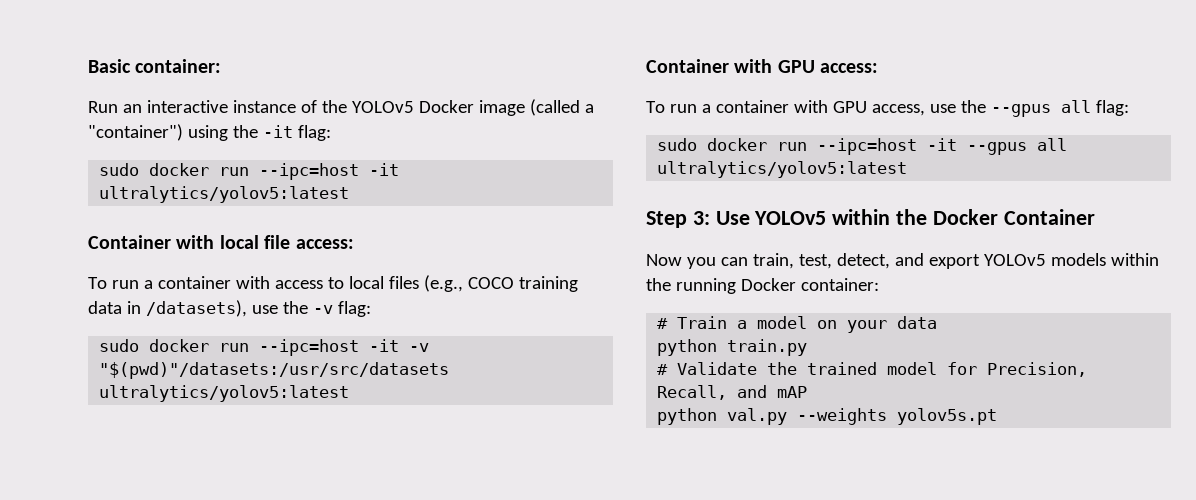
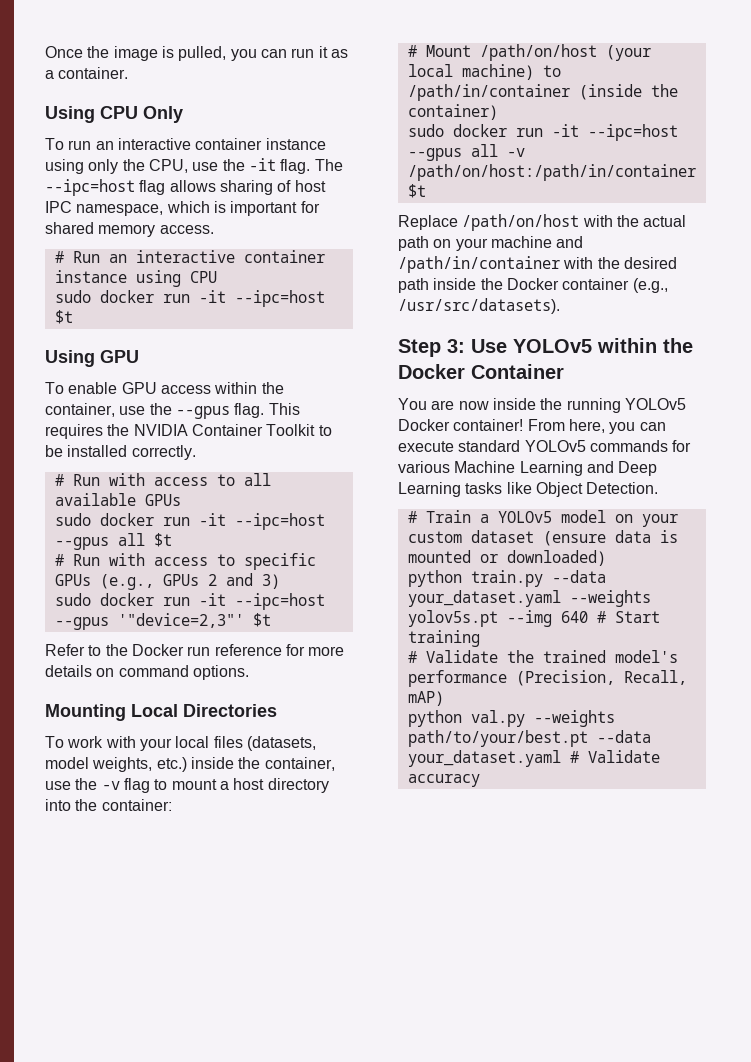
- Basic container:
- Run an interactive instance of the YOLOv5 Docker image (called a "container") using the -it flag:
- sudo docker run --ipc=host -it ultralytics/yolov5:latest
- Container with local file access:
- To run a container with access to local files (e.g., COCO training data in /datasets), use the -v flag:
- sudo docker run --ipc=host -it -v "$(pwd)"/datasets:/usr/src/datasets ultralytics/yolov5:latest
- Container with GPU access:
- To run a container with GPU access, use the --gpus all flag:
- sudo docker run --ipc=host -it --gpus all ultralytics/yolov5:latest
+ Once the image is pulled, you can run it as a container.
+ Using CPU Only
+ To run an interactive container instance using only the CPU, use the -it flag. The --ipc=host flag allows sharing of host IPC namespace, which is important for shared memory access.
+ # Run an interactive container instance using CPU
+ sudo docker run -it --ipc=host $t
+ Using GPU
+ To enable GPU access within the container, use the --gpus flag. This requires the NVIDIA Container Toolkit to be installed correctly.
+ # Run with access to all available GPUs
+ sudo docker run -it --ipc=host --gpus all $t
+ # Run with access to specific GPUs (e.g., GPUs 2 and 3)
+ sudo docker run -it --ipc=host --gpus '"device=2,3"' $t
+ Refer to the Docker run reference for more details on command options.
+ Mounting Local Directories
+ To work with your local files (datasets, model weights, etc.) inside the container, use the -v flag to mount a host directory into the container:
+ # Mount /path/on/host (your local machine) to /path/in/container (inside the container)
+ sudo docker run -it --ipc=host --gpus all -v /path/on/host:/path/in/container $t
+ Replace /path/on/host with the actual path on your machine and /path/in/container with the desired path inside the Docker container (e.g., /usr/src/datasets).
- Now you can train, test, detect, and export YOLOv5 models within the running Docker container:
+ You are now inside the running YOLOv5 Docker container! From here, you can execute standard YOLOv5 commands for various Machine Learning and Deep Learning tasks like Object Detection.
- # Train a model on your data
- python train.py
- # Validate the trained model for Precision, Recall, and mAP
- python val.py --weights yolov5s.pt
+ # Train a YOLOv5 model on your custom dataset (ensure data is mounted or downloaded)
+ python train.py --data your_dataset.yaml --weights yolov5s.pt --img 640 # Start training
+ # Validate the trained model's performance (Precision, Recall, mAP)
+ python val.py --weights path/to/your/best.pt --data your_dataset.yaml # Validate accuracy

